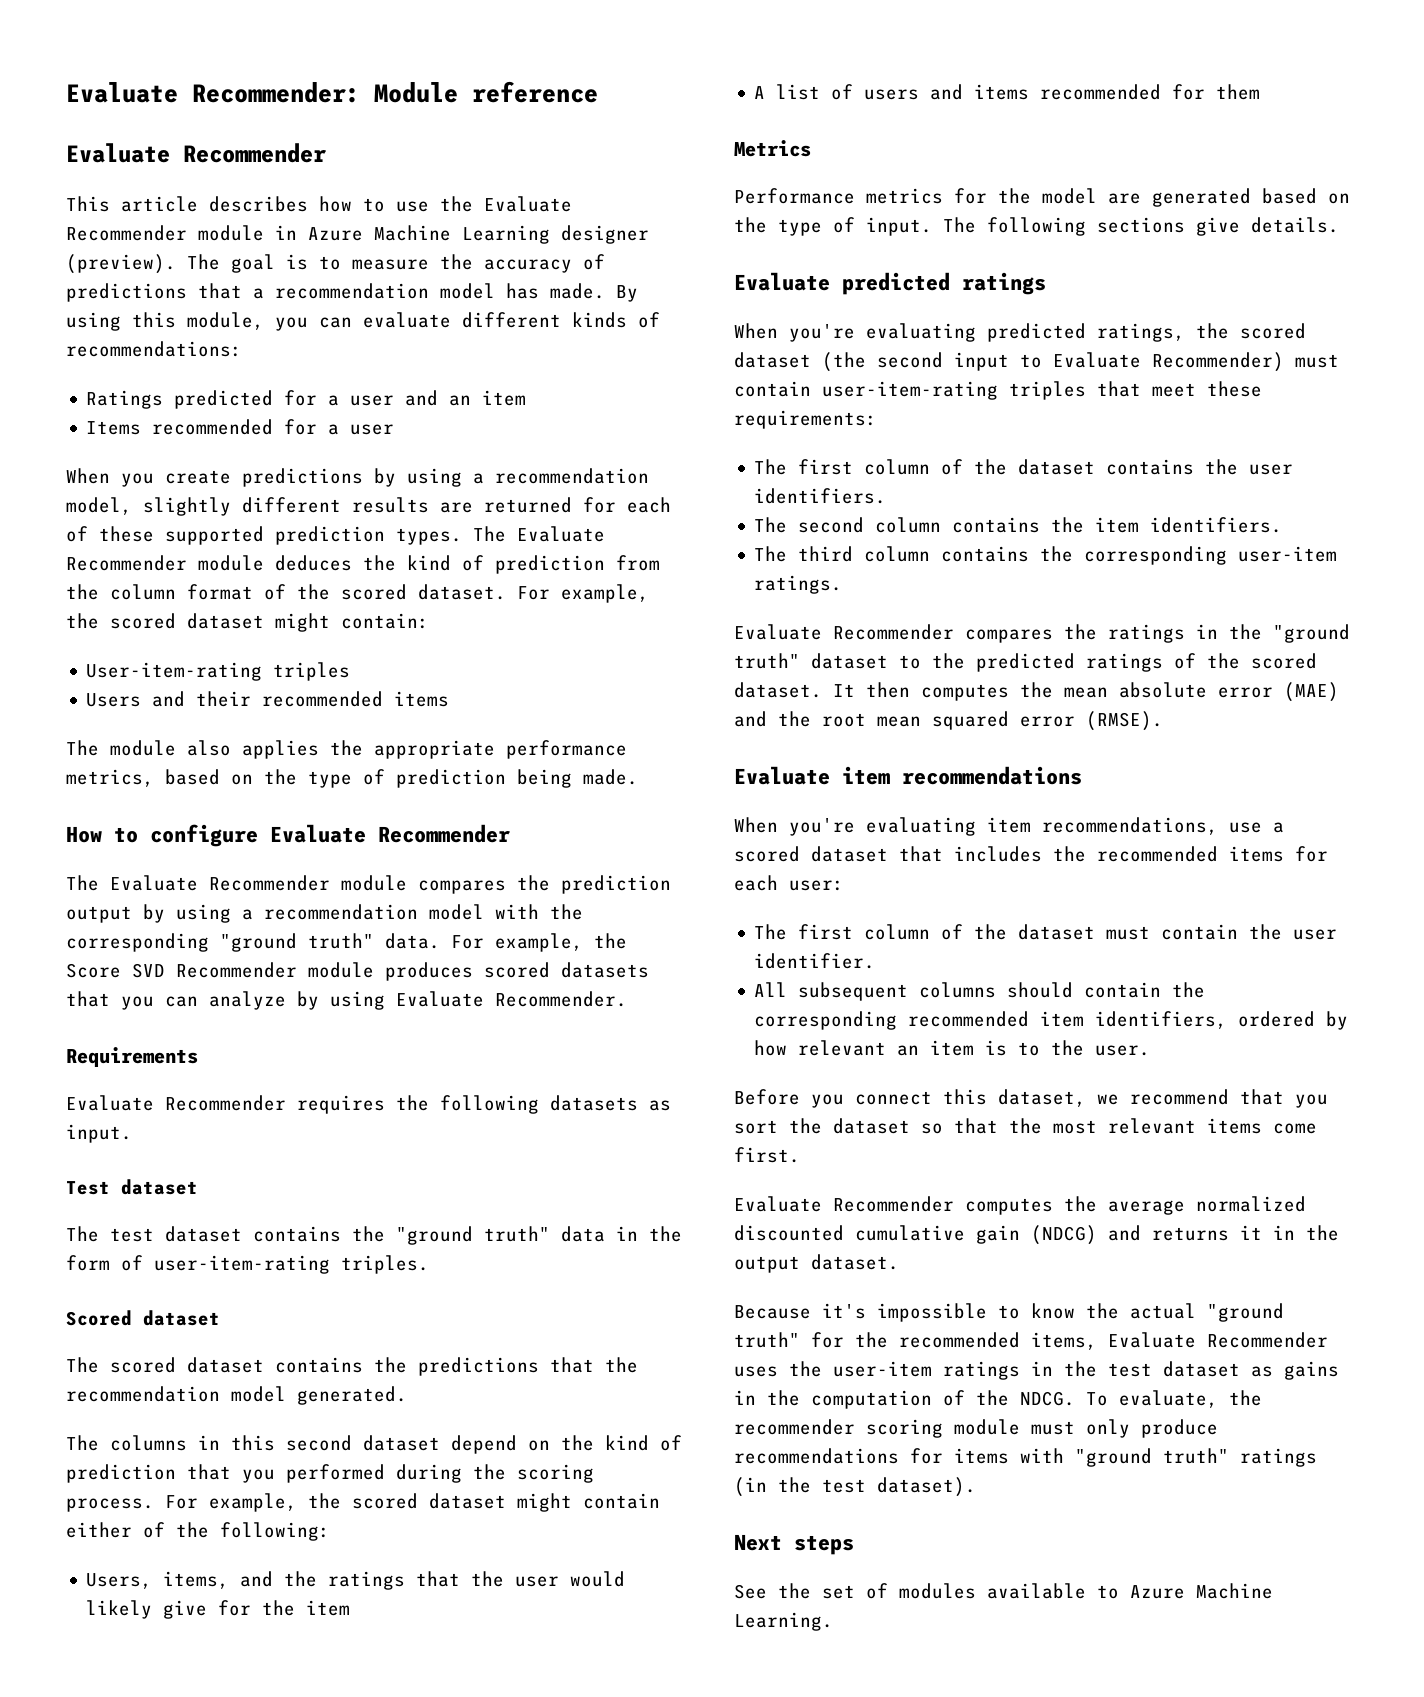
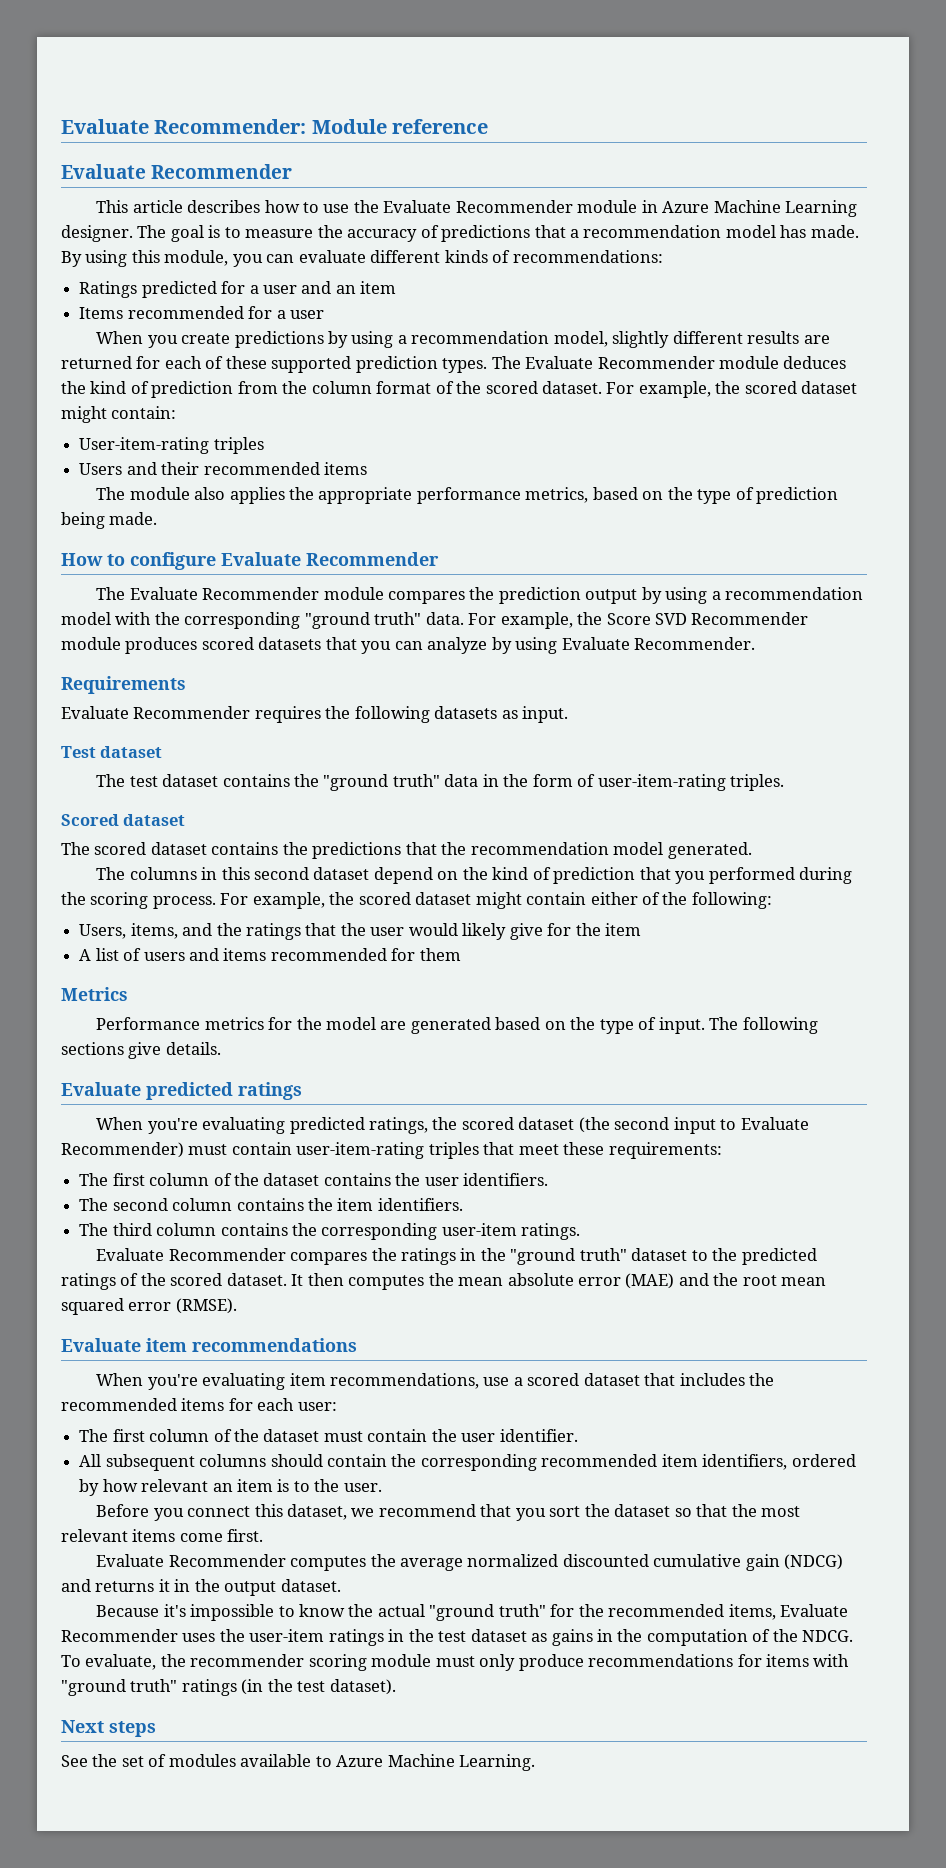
- This article describes how to use the Evaluate Recommender module in Azure Machine Learning designer (preview).
+ This article describes how to use the Evaluate Recommender module in Azure Machine Learning designer.

